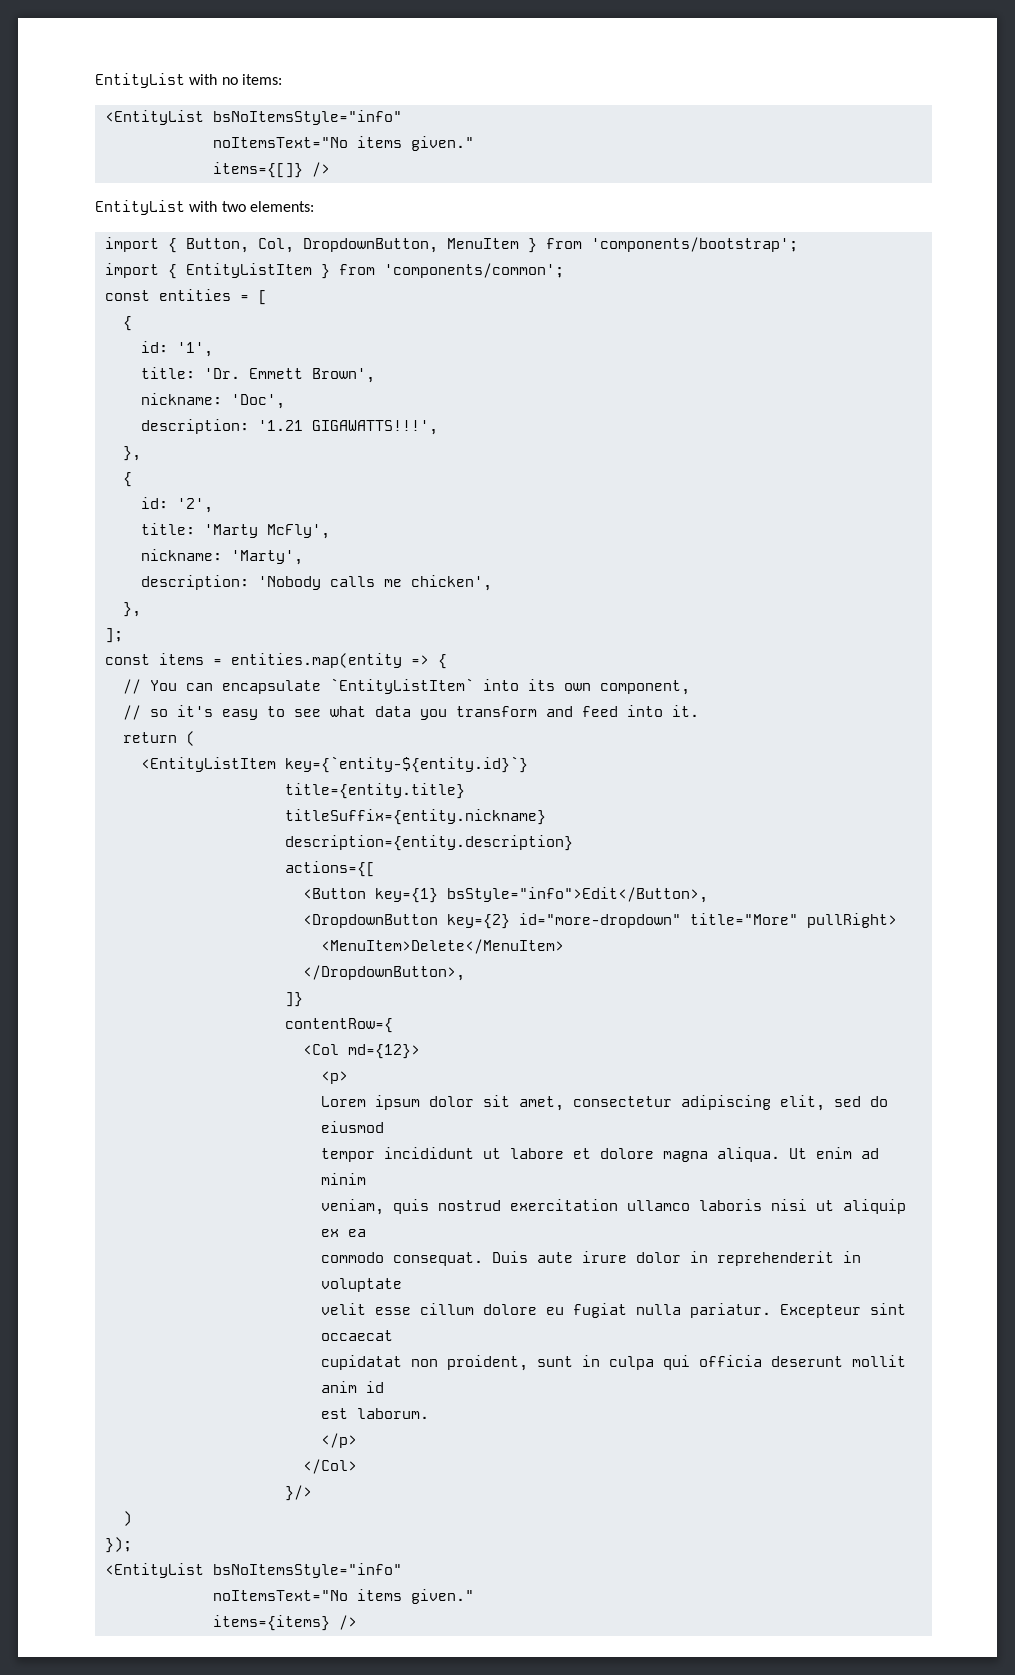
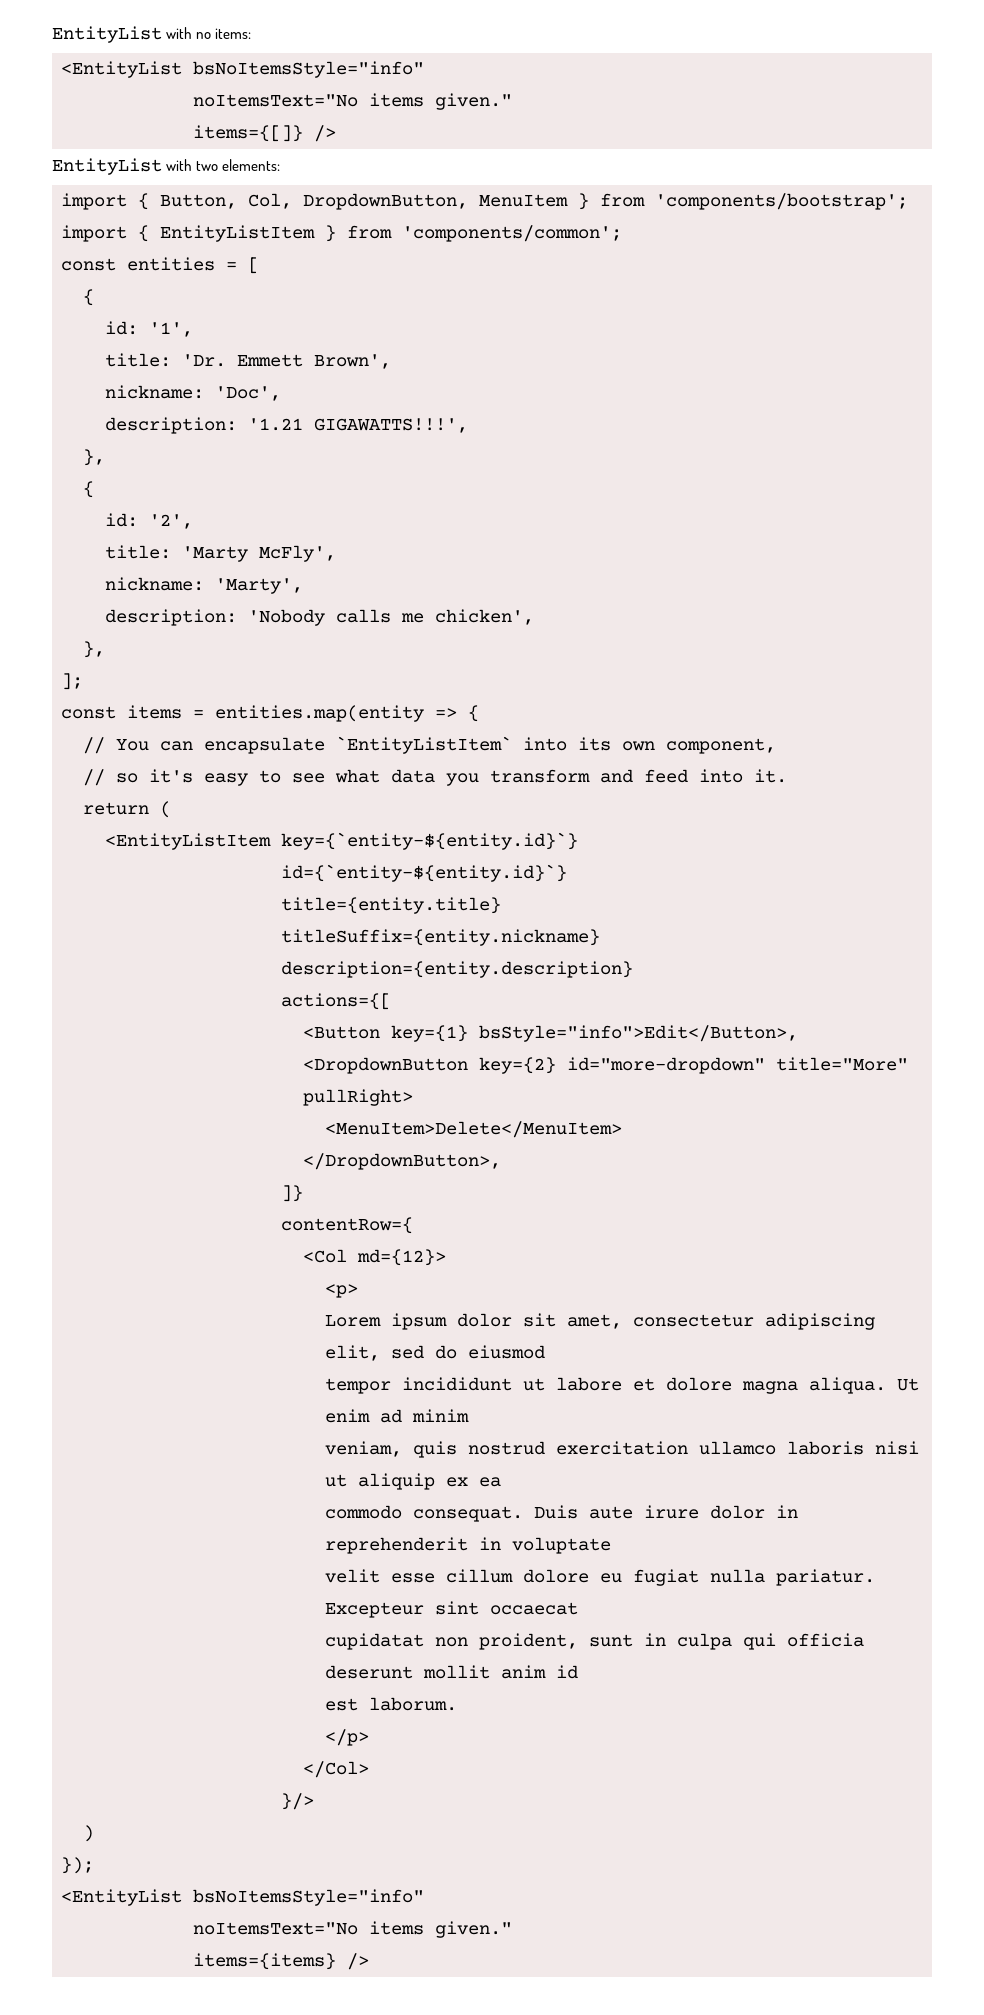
+ id={`entity-${entity.id}`}

